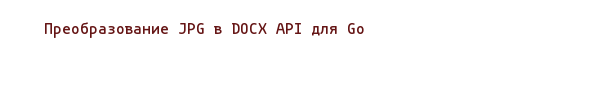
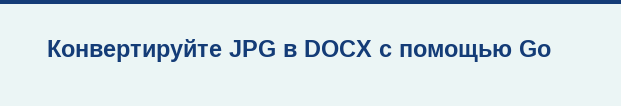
- Преобразование JPG в DOCX API для Go
+ Конвертируйте JPG в DOCX с помощью Go

